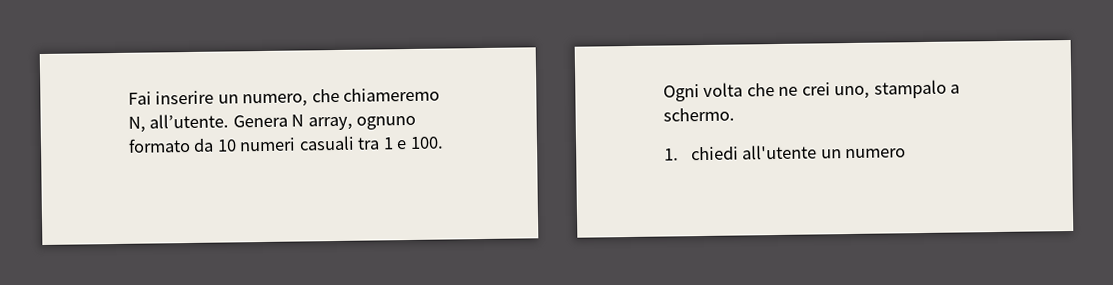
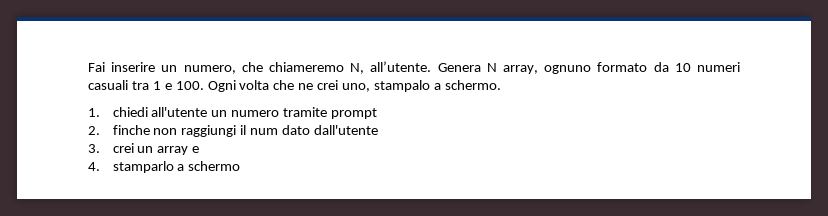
- 1. chiedi all'utente un numero
+ 1. chiedi all'utente un numero tramite prompt
+ 2. finche non raggiungi il num dato dall'utente
+ 3. crei un array e
+ 4. stamparlo a schermo

